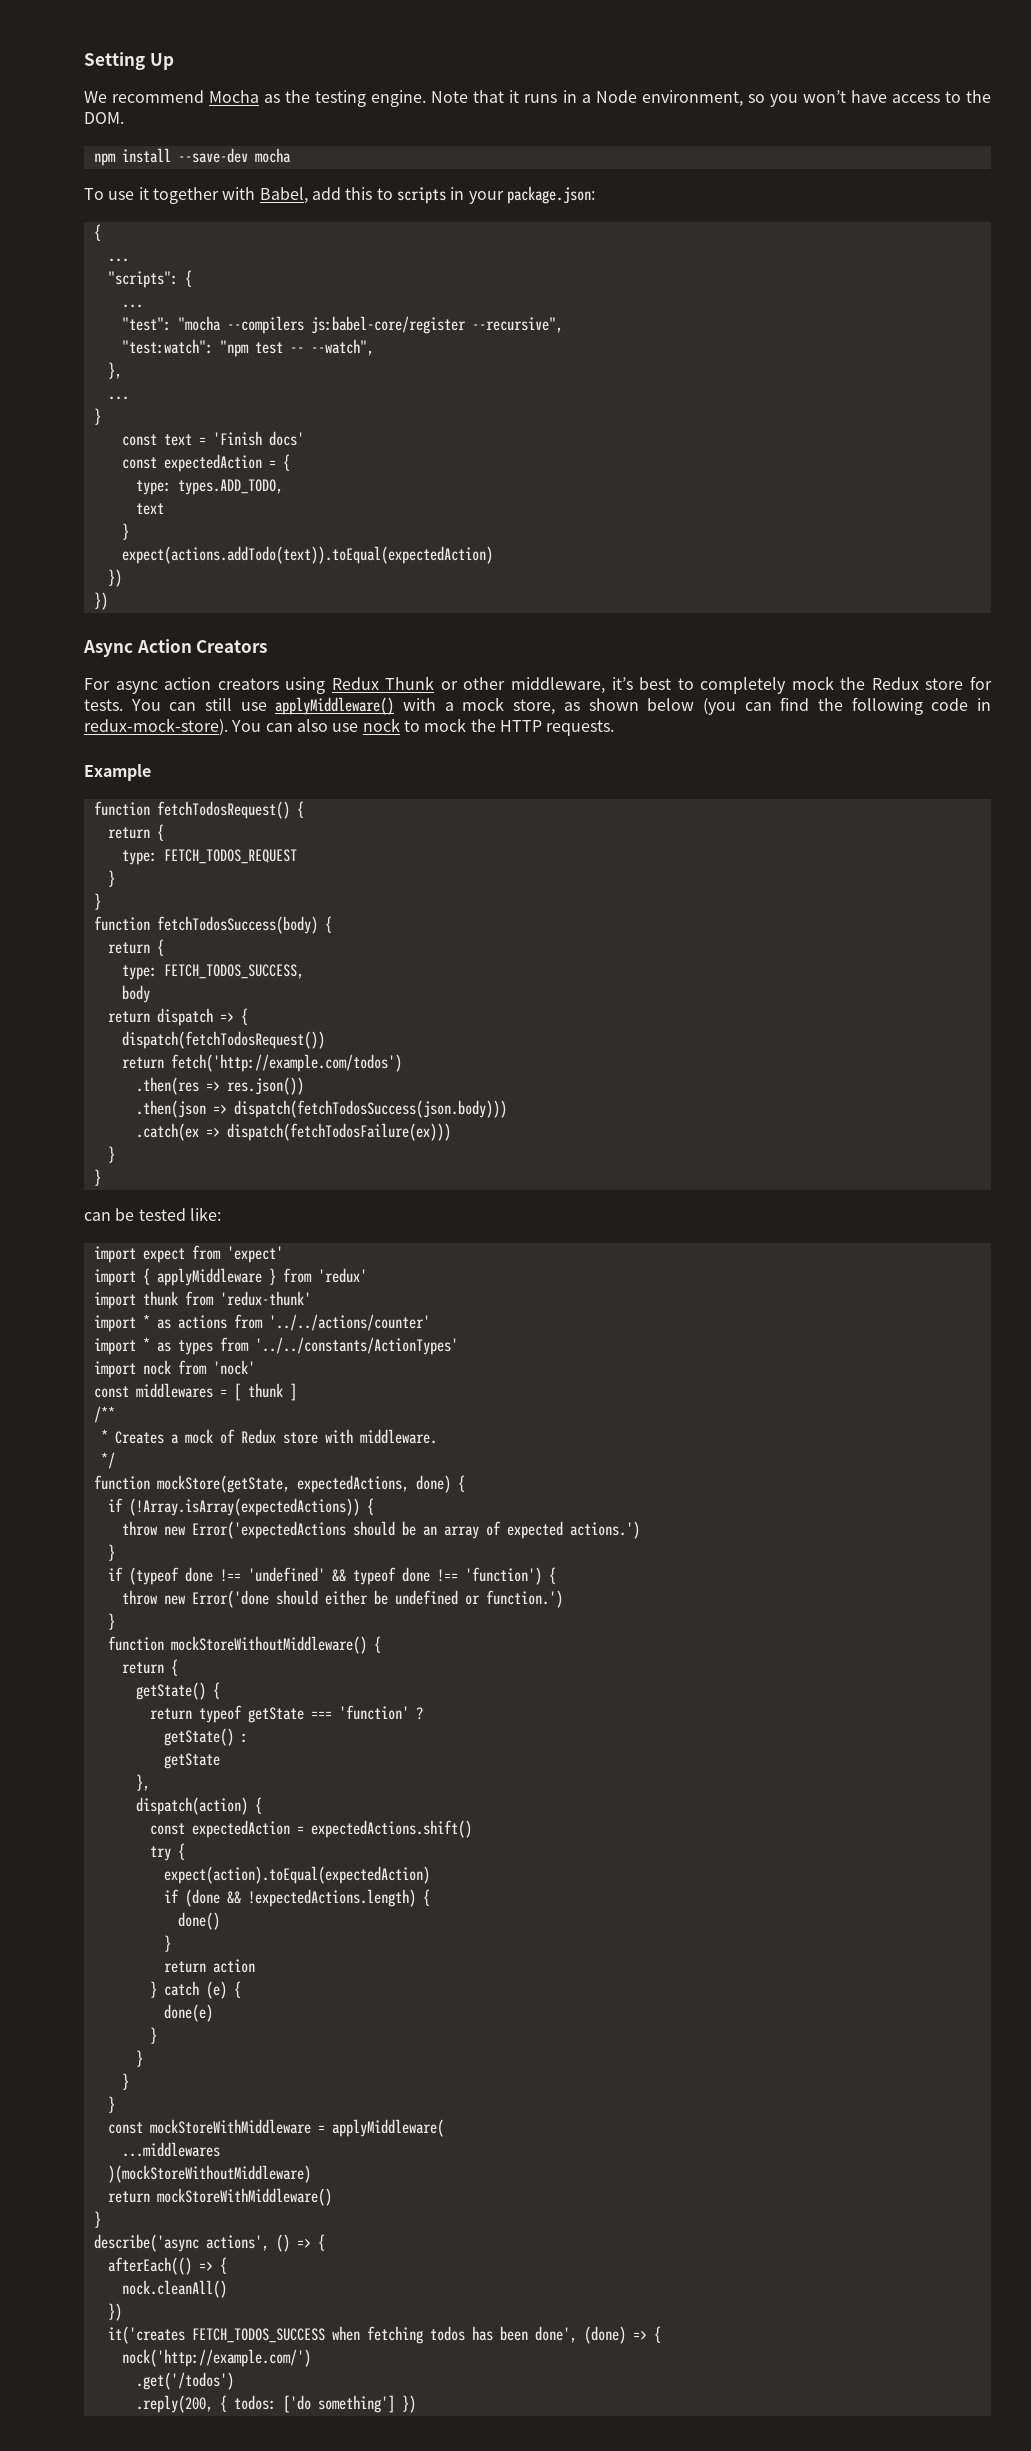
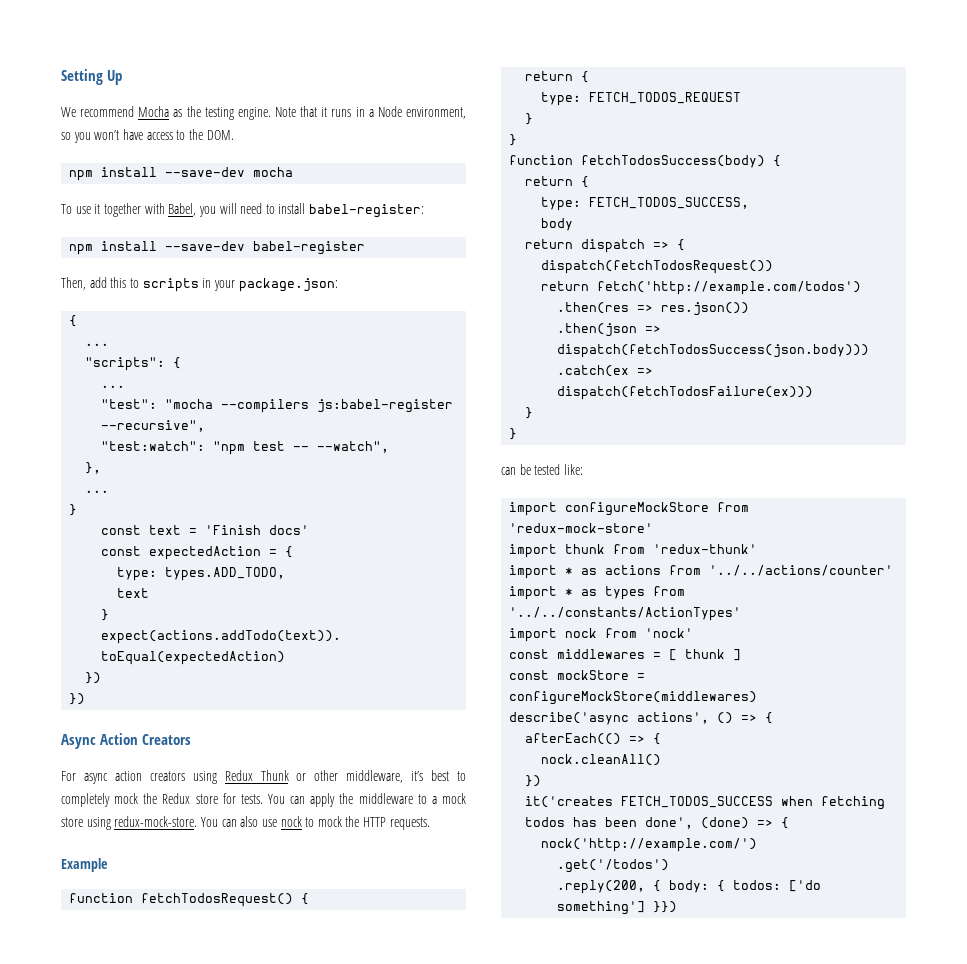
- To use it together with Babel, add this to scripts in your package.json:
+ To use it together with Babel, you will need to install babel-register:
+ npm install --save-dev babel-register
+ Then, add this to scripts in your package.json:
- "test": "mocha --compilers js:babel-core/register --recursive",
+ "test": "mocha --compilers js:babel-register --recursive",
- You can still use applyMiddleware() with a mock store, as shown below (you can find the following code in redux-mock-store).
+ You can apply the middleware to a mock store using redux-mock-store.
- import expect from 'expect'
- import { applyMiddleware } from 'redux'
+ import configureMockStore from 'redux-mock-store'
- /**
- * Creates a mock of Redux store with middleware.
- */
- function mockStore(getState, expectedActions, done) {
- if (!Array.isArray(expectedActions)) {
- throw new Error('expectedActions should be an array of expected actions.')
- }
- if (typeof done !== 'undefined' && typeof done !== 'function') {
- throw new Error('done should either be undefined or function.')
- }
- function mockStoreWithoutMiddleware() {
- return {
- getState() {
- return typeof getState === 'function' ?
- getState() :
- getState
- },
- dispatch(action) {
- const expectedAction = expectedActions.shift()
- try {
- expect(action).toEqual(expectedAction)
- if (done && !expectedActions.length) {
- done()
- }
- return action
- } catch (e) {
- done(e)
- }
- }
- }
- }
- const mockStoreWithMiddleware = applyMiddleware(
- ...middlewares
- )(mockStoreWithoutMiddleware)
- return mockStoreWithMiddleware()
- }
+ const mockStore = configureMockStore(middlewares)
- .reply(200, { todos: ['do something'] })
+ .reply(200, { body: { todos: ['do something'] }})

